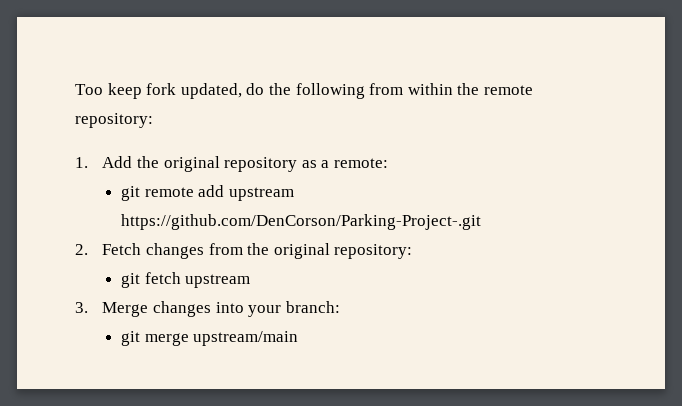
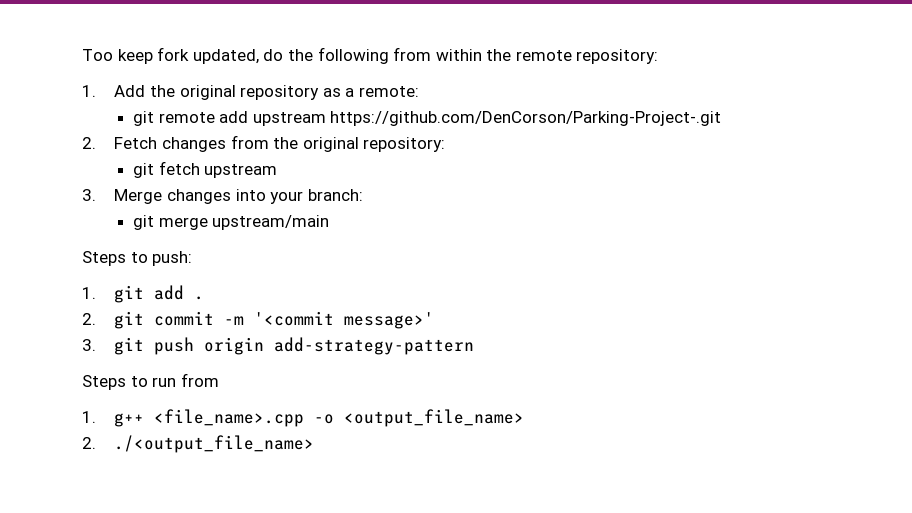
+ Steps to push:
+ 1. git add .
+ 2. git commit -m '<commit message>'
+ 3. git push origin add-strategy-pattern
+ Steps to run from
+ 1. g++ <file_name>.cpp -o <output_file_name>
+ 2. ./<output_file_name>

